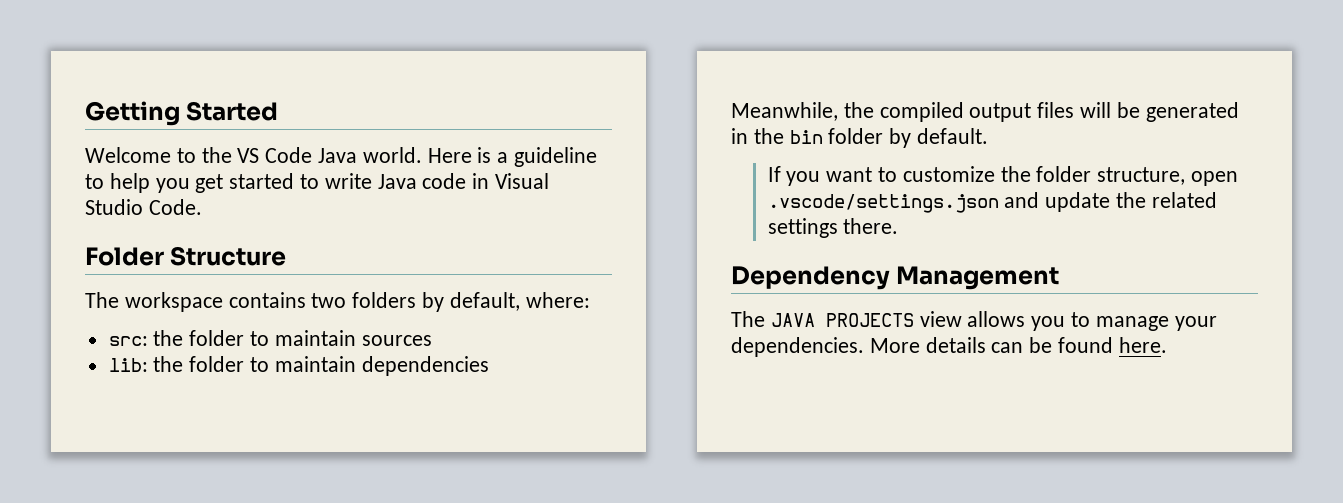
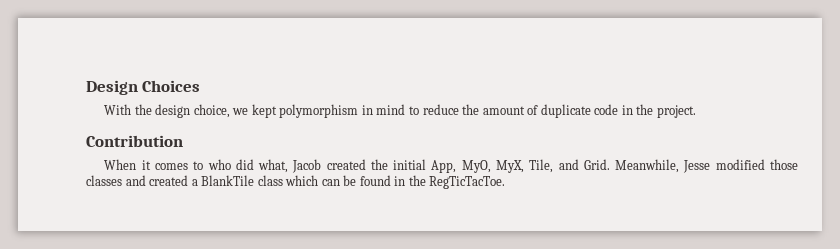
- Getting Started
- Welcome to the VS Code Java world. Here is a guideline to help you get started to write Java code in Visual Studio Code.
- Folder Structure
- The workspace contains two folders by default, where:
- src: the folder to maintain sources
- lib: the folder to maintain dependencies
- Meanwhile, the compiled output files will be generated in the bin folder by default.
- If you want to customize the folder structure, open .vscode/settings.json and update the related settings there.
- Dependency Management
- The JAVA PROJECTS view allows you to manage your dependencies. More details can be found here.
+ Design Choices
+ With the design choice, we kept polymorphism in mind to reduce the amount of duplicate code in the project.
+ Contribution
+ When it comes to who did what, Jacob created the initial App, MyO, MyX, Tile, and Grid. Meanwhile, Jesse modified those classes and created a BlankTile class which can be found in the RegTicTacToe.

